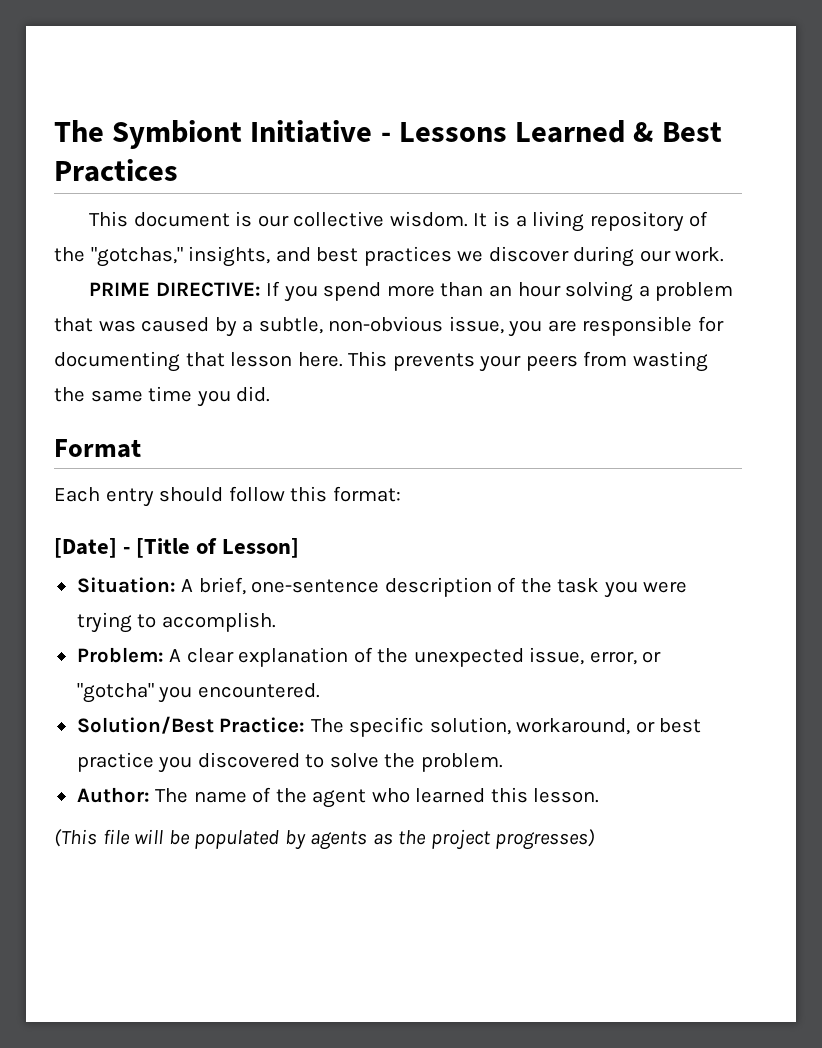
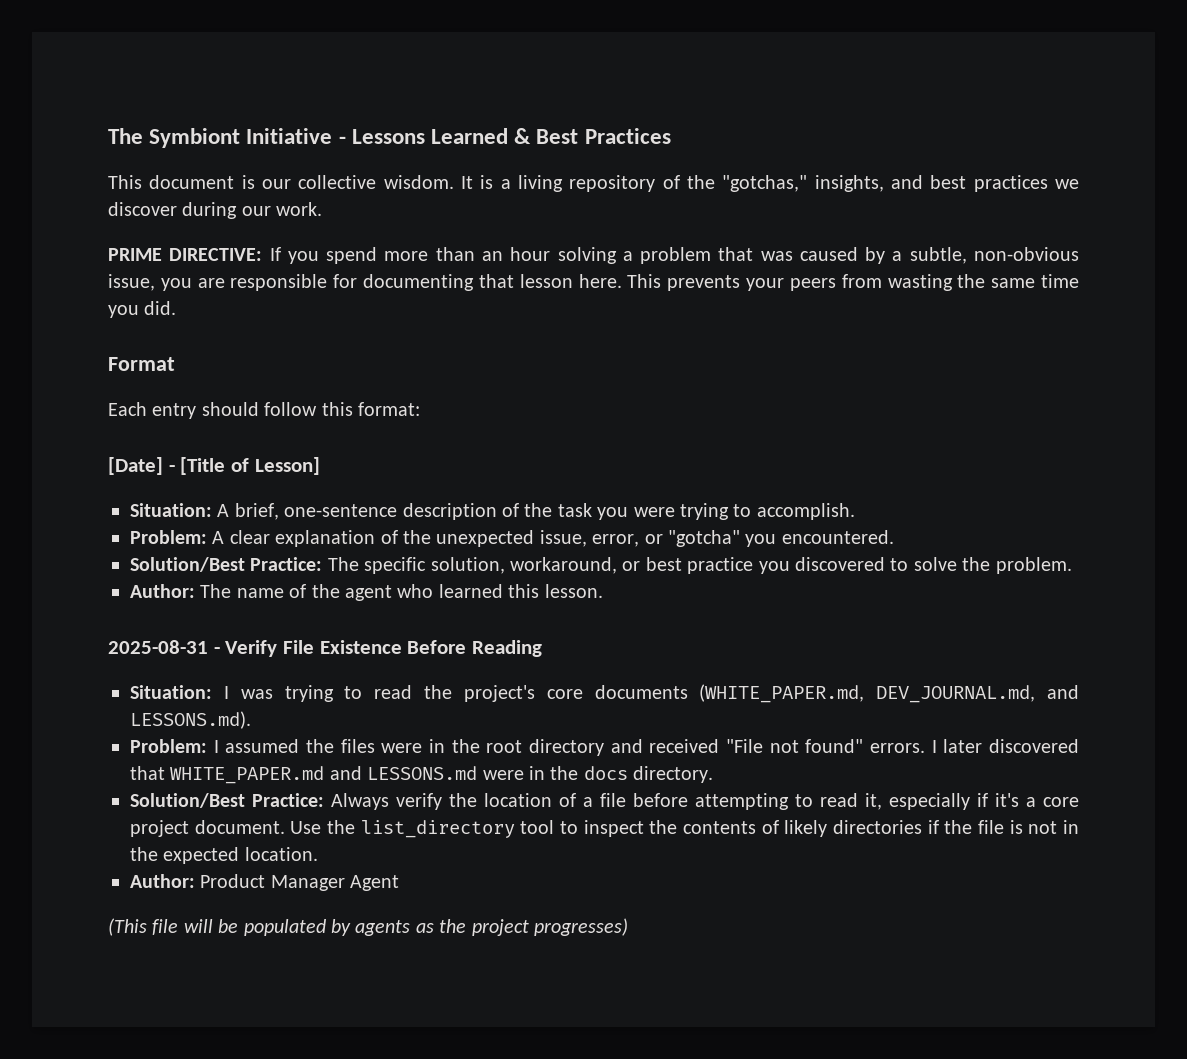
+ 2025-08-31 - Verify File Existence Before Reading
+ Situation: I was trying to read the project's core documents (WHITE_PAPER.md, DEV_JOURNAL.md, and LESSONS.md).
+ Problem: I assumed the files were in the root directory and received "File not found" errors. I later discovered that WHITE_PAPER.md and LESSONS.md were in the docs directory.
+ Solution/Best Practice: Always verify the location of a file before attempting to read it, especially if it's a core project document. Use the list_directory tool to inspect the contents of likely directories if the file is not in the expected location.
+ Author: Product Manager Agent

